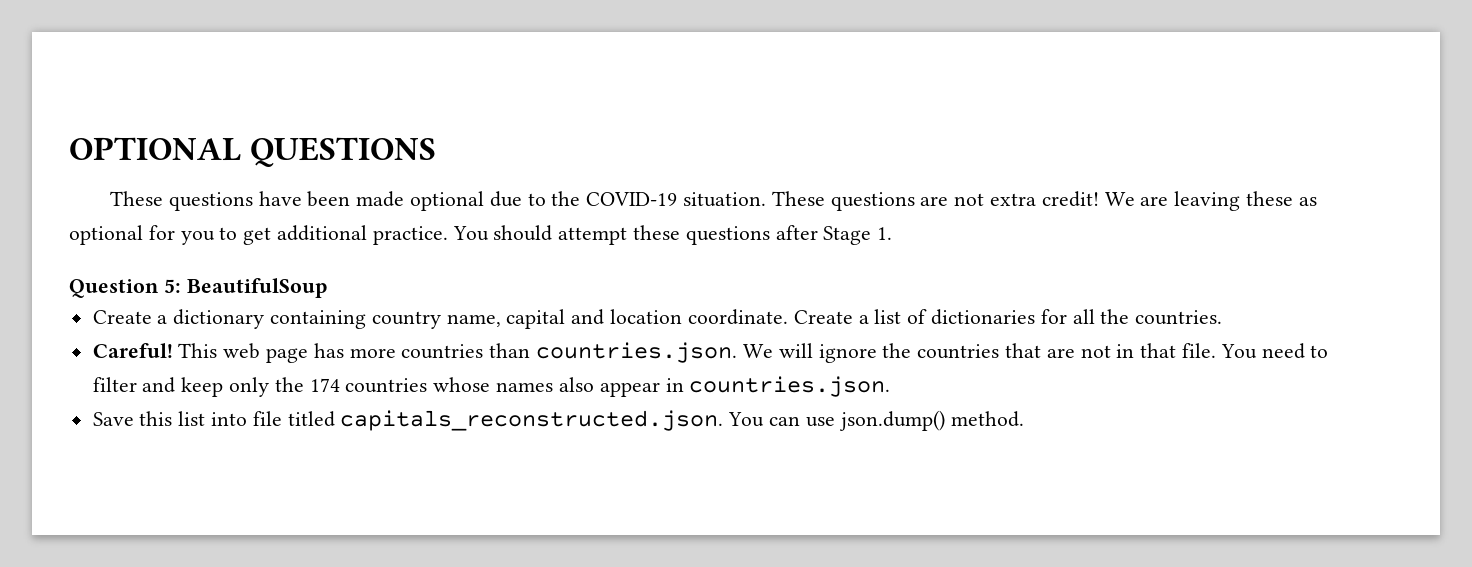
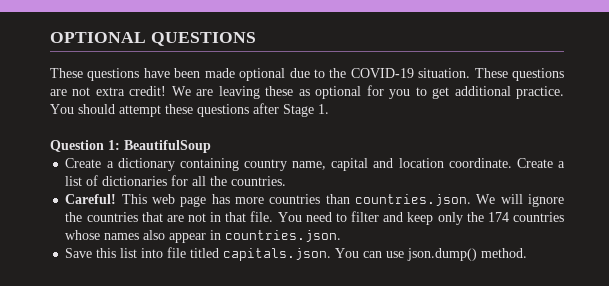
- Question 5: BeautifulSoup
+ Question 1: BeautifulSoup
- Save this list into file titled capitals_reconstructed.json. You can use json.dump() method.
+ Save this list into file titled capitals.json. You can use json.dump() method.

